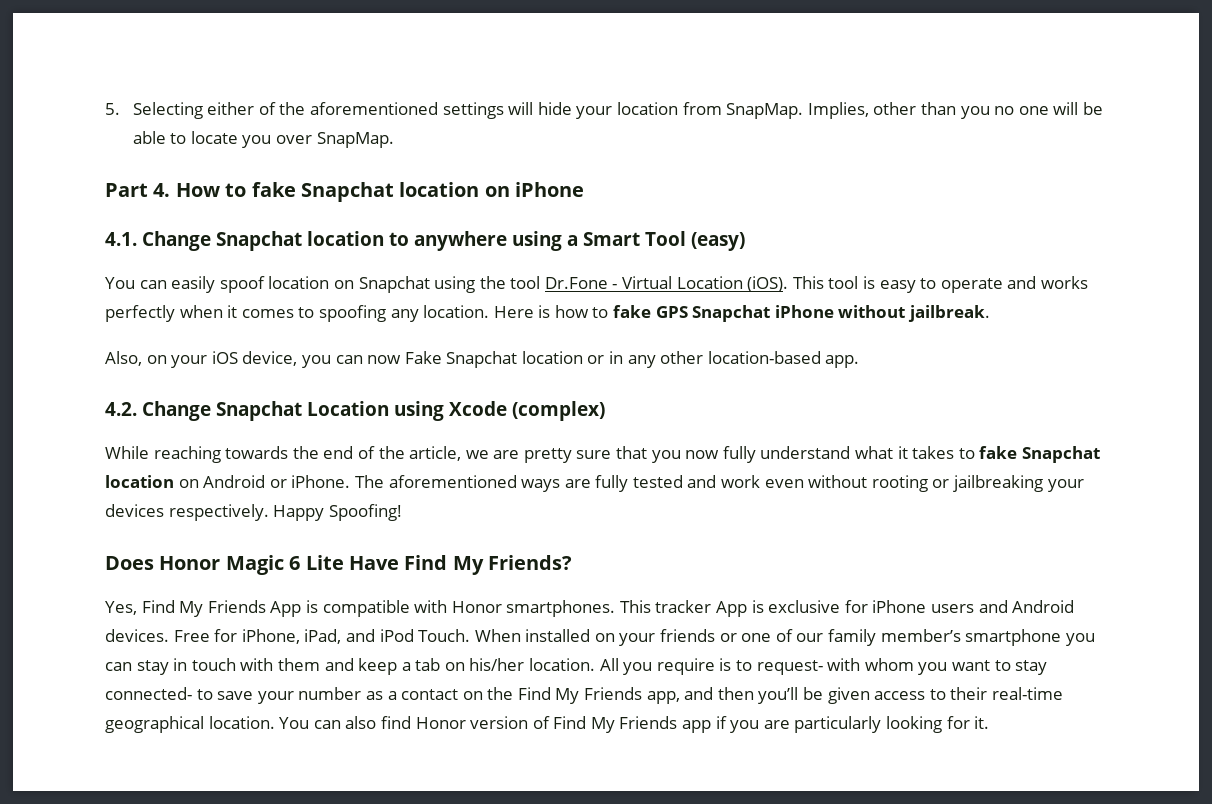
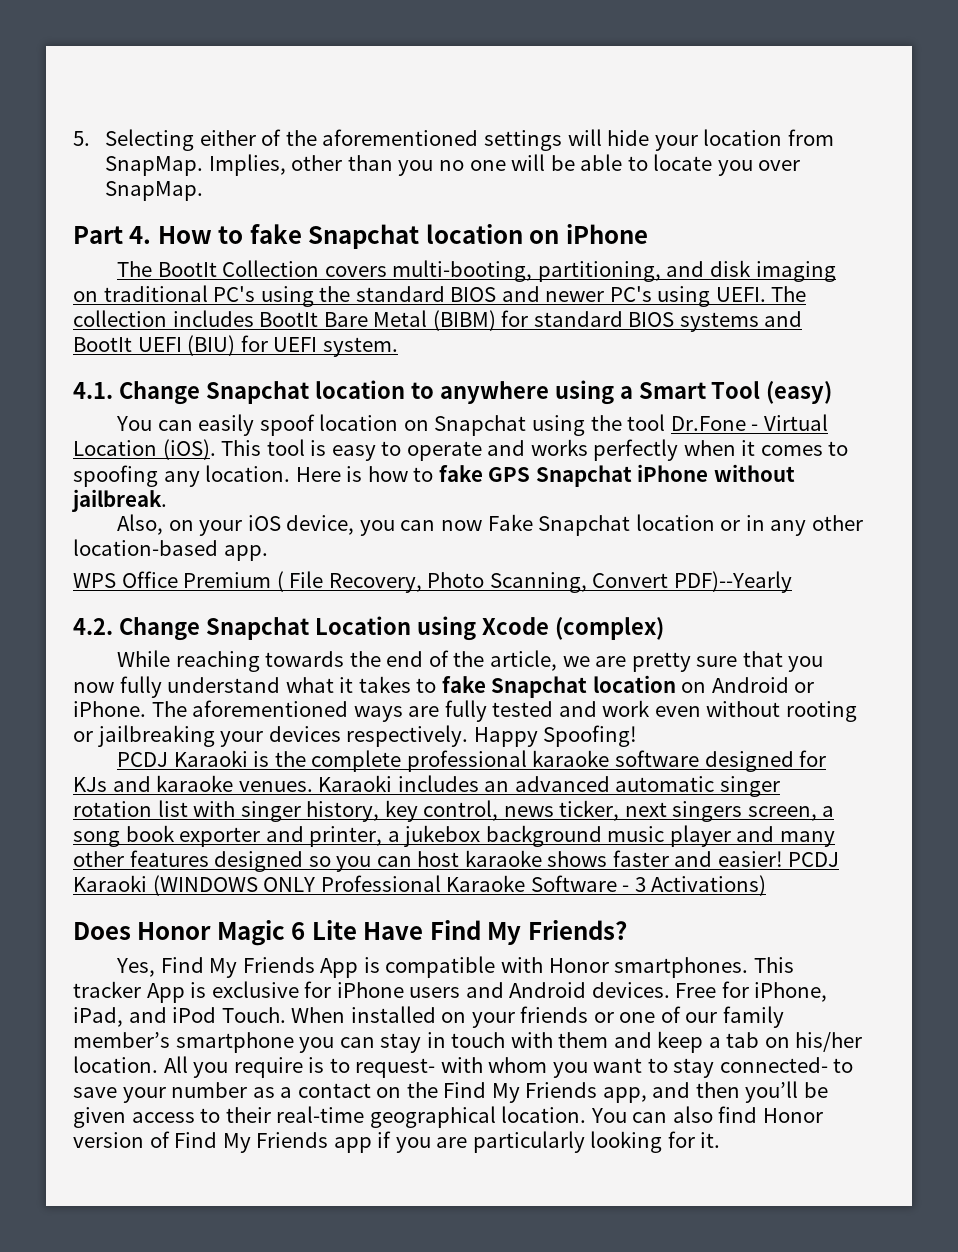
+ The BootIt Collection covers multi-booting, partitioning, and disk imaging on traditional PC's using the standard BIOS and newer PC's using UEFI. The collection includes BootIt Bare Metal (BIBM) for standard BIOS systems and BootIt UEFI (BIU) for UEFI system.
+ WPS Office Premium ( File Recovery, Photo Scanning, Convert PDF)--Yearly
+ PCDJ Karaoki is the complete professional karaoke software designed for KJs and karaoke venues. Karaoki includes an advanced automatic singer rotation list with singer history, key control, news ticker, next singers screen, a song book exporter and printer, a jukebox background music player and many other features designed so you can host karaoke shows faster and easier! PCDJ Karaoki (WINDOWS ONLY Professional Karaoke Software - 3 Activations)

